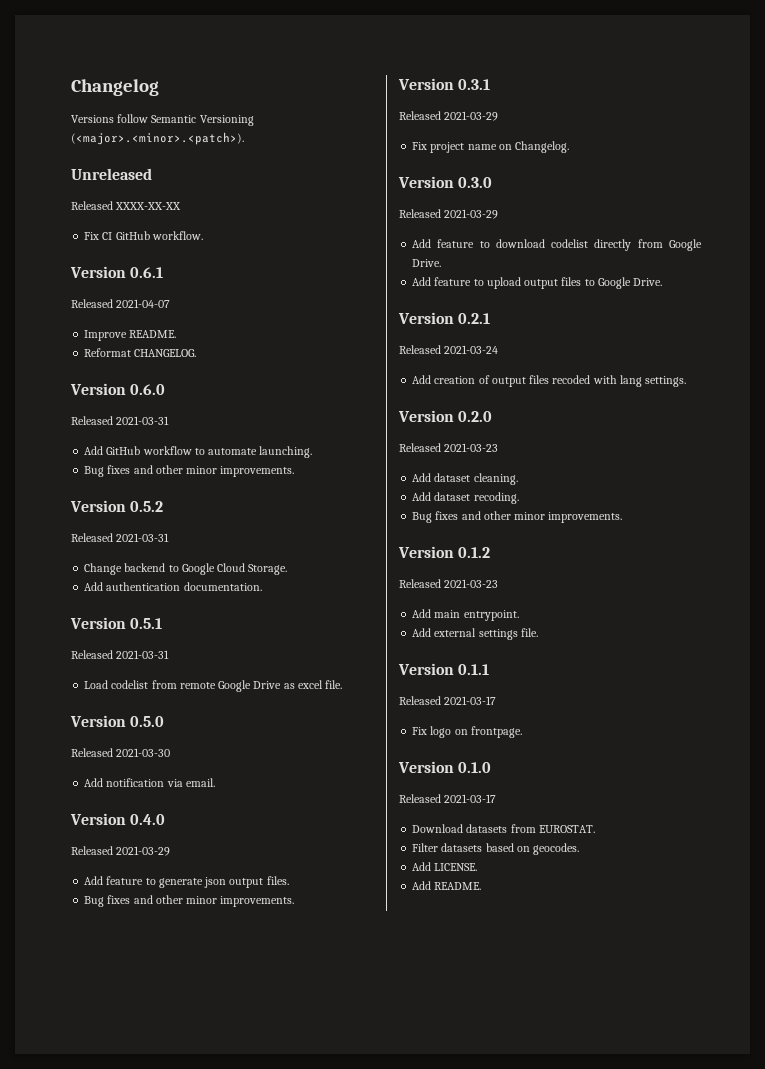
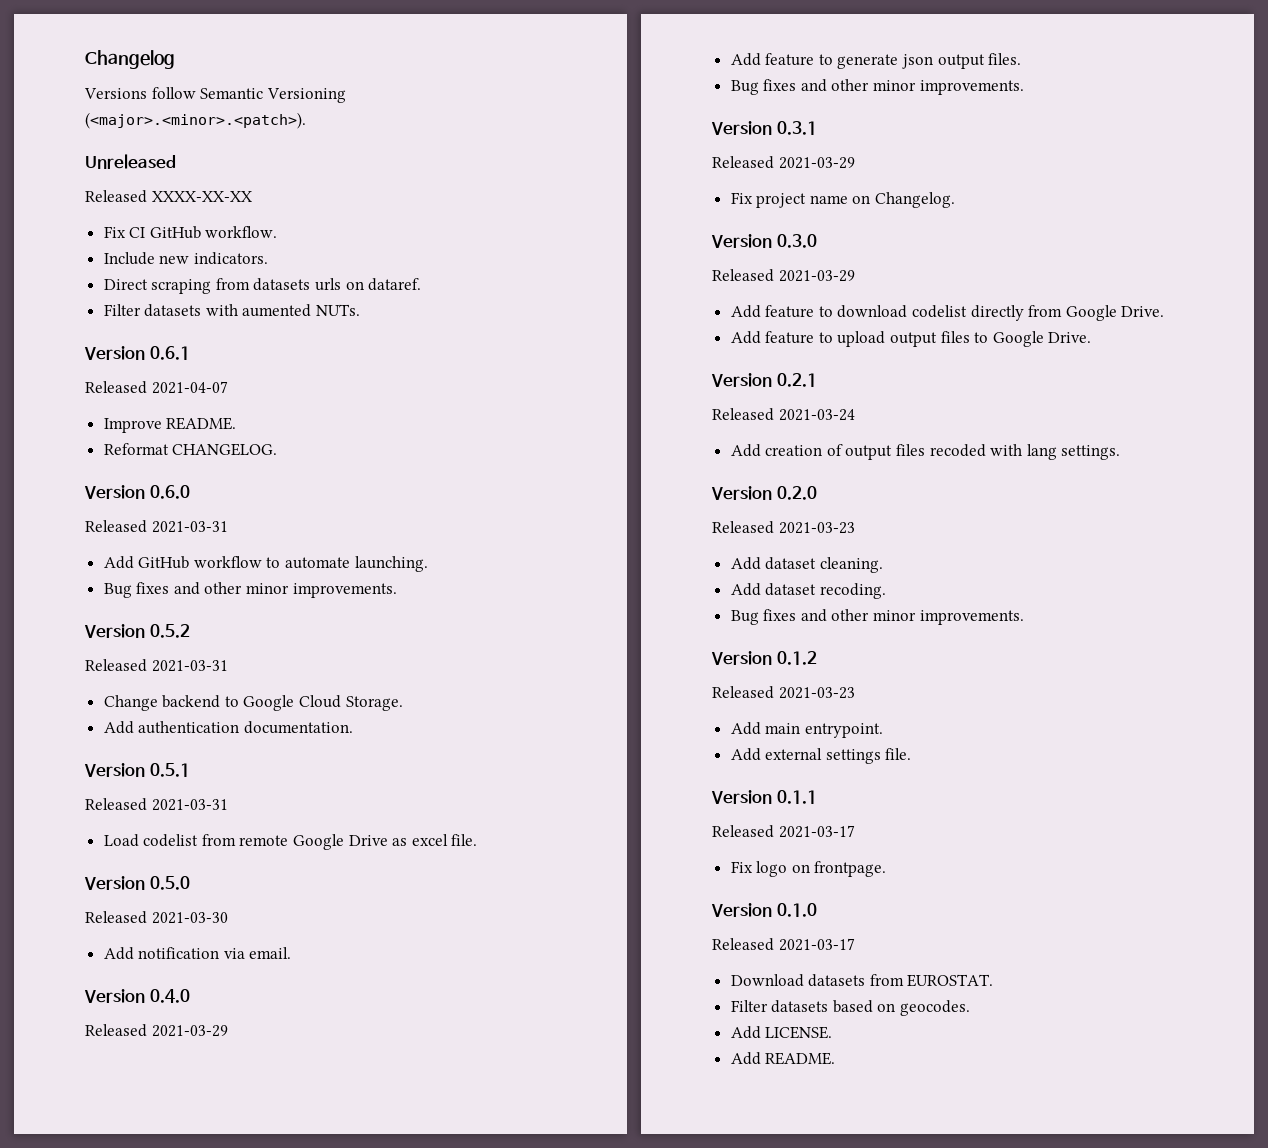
+ Include new indicators.
+ Direct scraping from datasets urls on dataref.
+ Filter datasets with aumented NUTs.

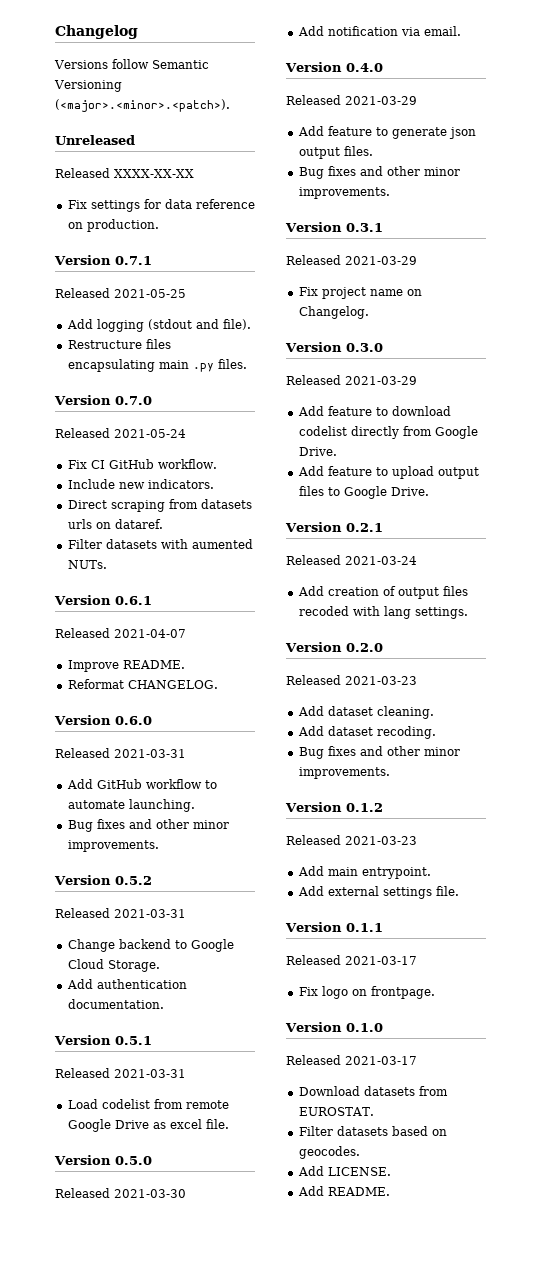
+ Fix settings for data reference on production.
+ Version 0.7.1
+ Released 2021-05-25
+ Add logging (stdout and file).
+ Restructure files encapsulating main .py files.
+ Version 0.7.0
+ Released 2021-05-24

